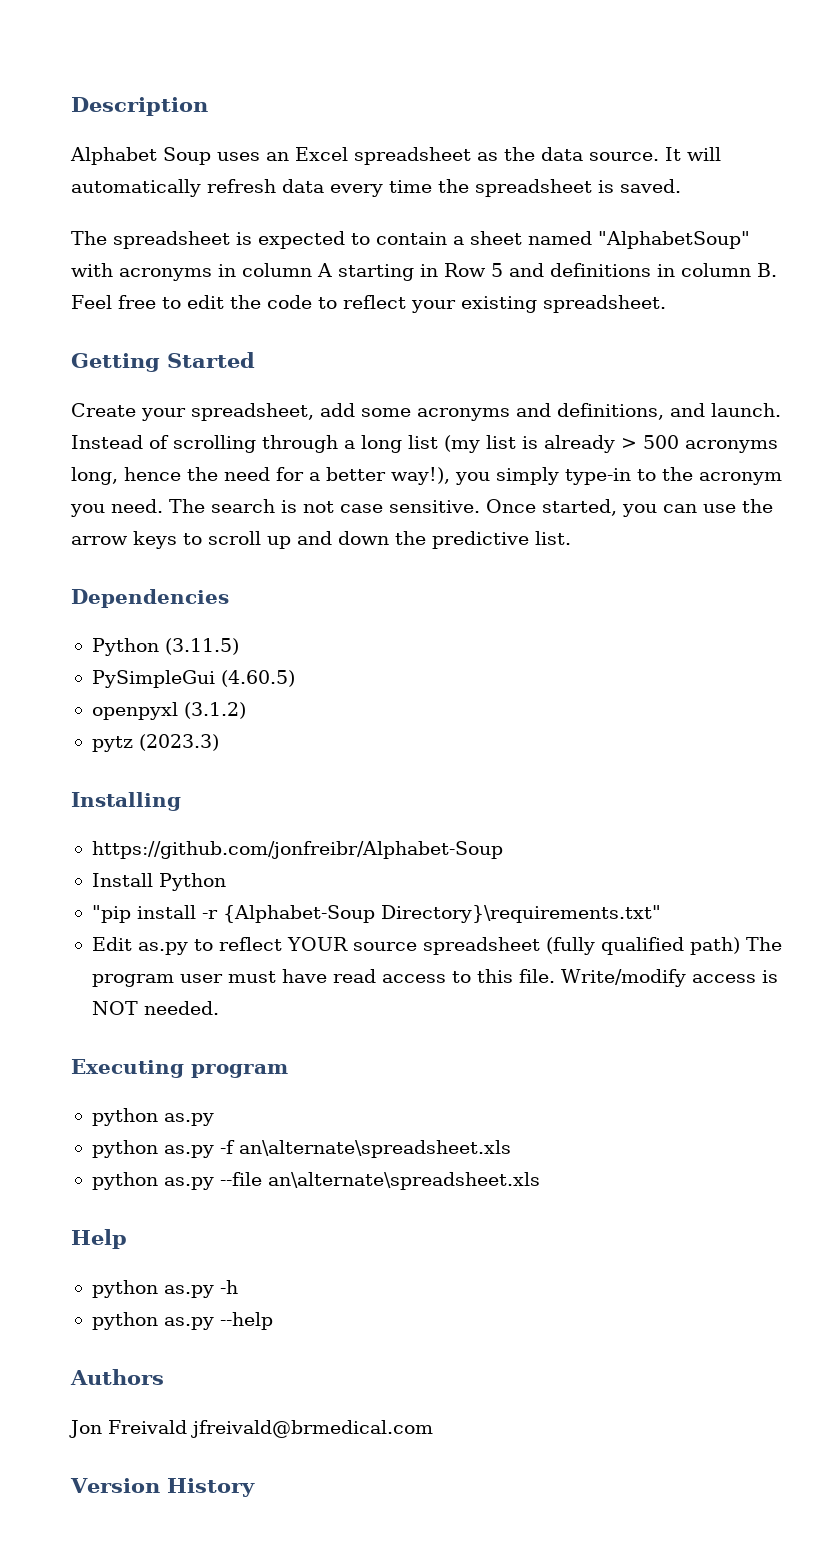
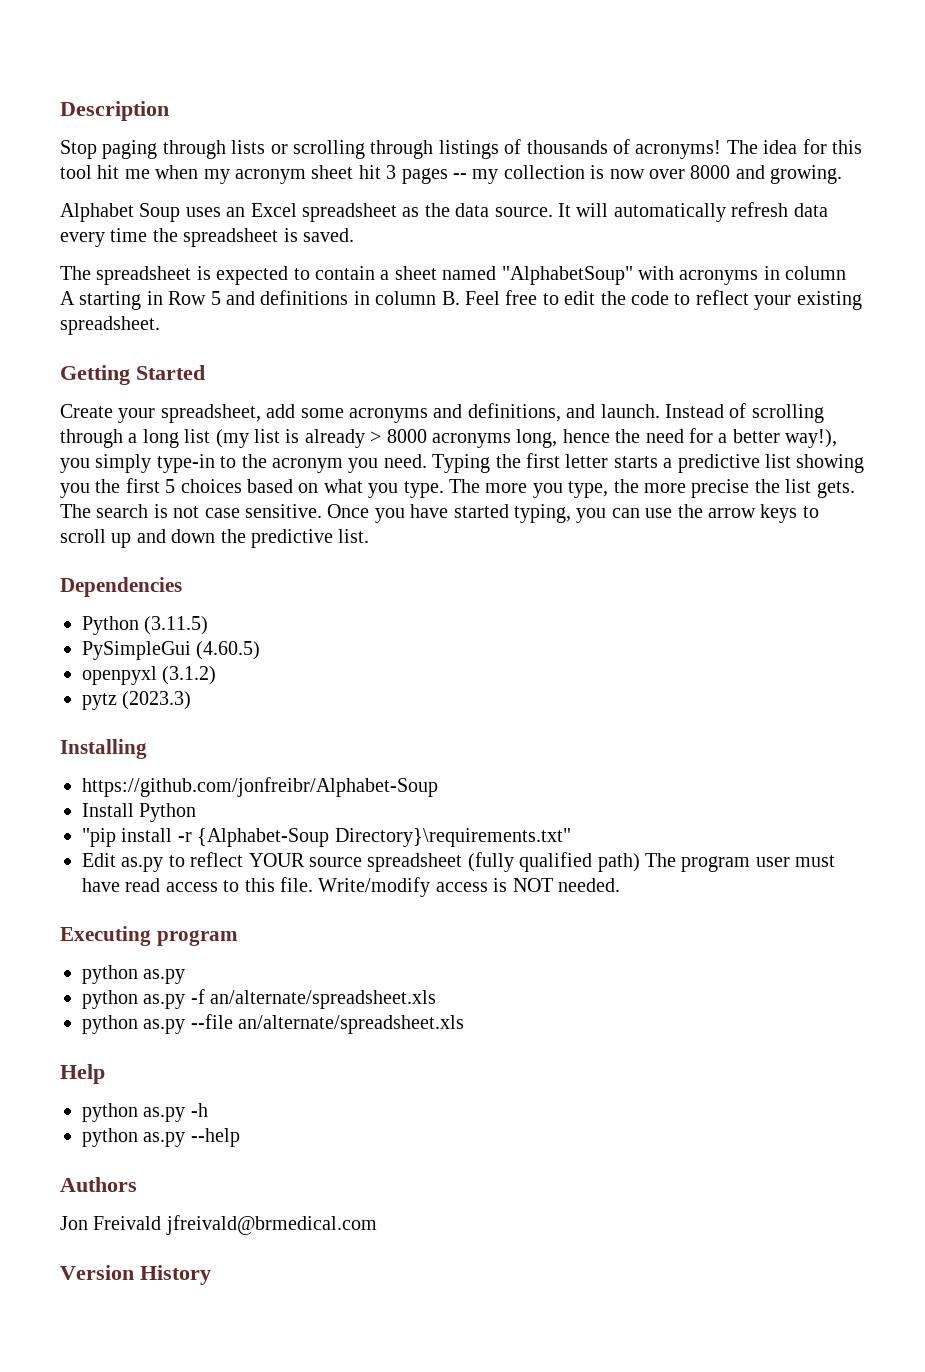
+ Stop paging through lists or scrolling through listings of thousands of acronyms! The idea for this tool hit me when my acronym sheet hit 3 pages -- my collection is now over 8000 and growing.
- Instead of scrolling through a long list (my list is already > 500 acronyms long, hence the need for a better way!), you simply type-in to the acronym you need.
+ Instead of scrolling through a long list (my list is already > 8000 acronyms long, hence the need for a better way!), you simply type-in to the acronym you need.
+ Typing the first letter starts a predictive list showing you the first 5 choices based on what you type. The more you type, the more precise the list gets.
- Once started, you can use the arrow keys to scroll up and down the predictive list.
+ Once you have started typing, you can use the arrow keys to scroll up and down the predictive list.
- python as.py -f an\alternate\spreadsheet.xls
+ python as.py -f an/alternate/spreadsheet.xls
- python as.py --file an\alternate\spreadsheet.xls
+ python as.py --file an/alternate/spreadsheet.xls

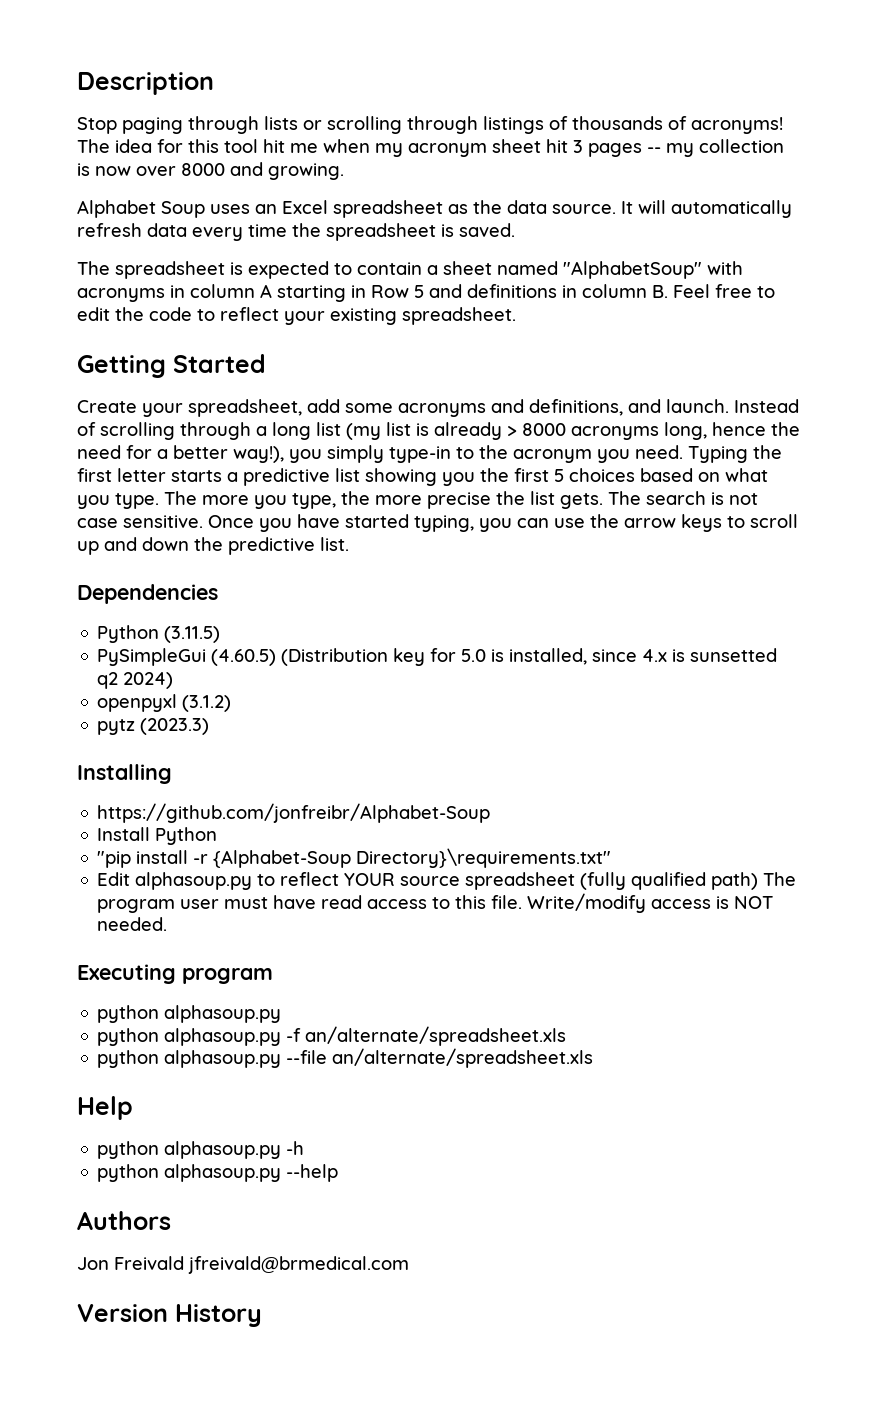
- PySimpleGui (4.60.5)
+ PySimpleGui (4.60.5) (Distribution key for 5.0 is installed, since 4.x is sunsetted q2 2024)
- Edit as.py to reflect YOUR source spreadsheet (fully qualified path) The program user must have read access to this file.
+ Edit alphasoup.py to reflect YOUR source spreadsheet (fully qualified path) The program user must have read access to this file.
  Executing program
- python as.py
- python as.py -f an/alternate/spreadsheet.xls
+ python alphasoup.py
+ python alphasoup.py -f an/alternate/spreadsheet.xls
- python as.py --file an/alternate/spreadsheet.xls
+ python alphasoup.py --file an/alternate/spreadsheet.xls
- python as.py -h
+ python alphasoup.py -h
- python as.py --help
+ python alphasoup.py --help

